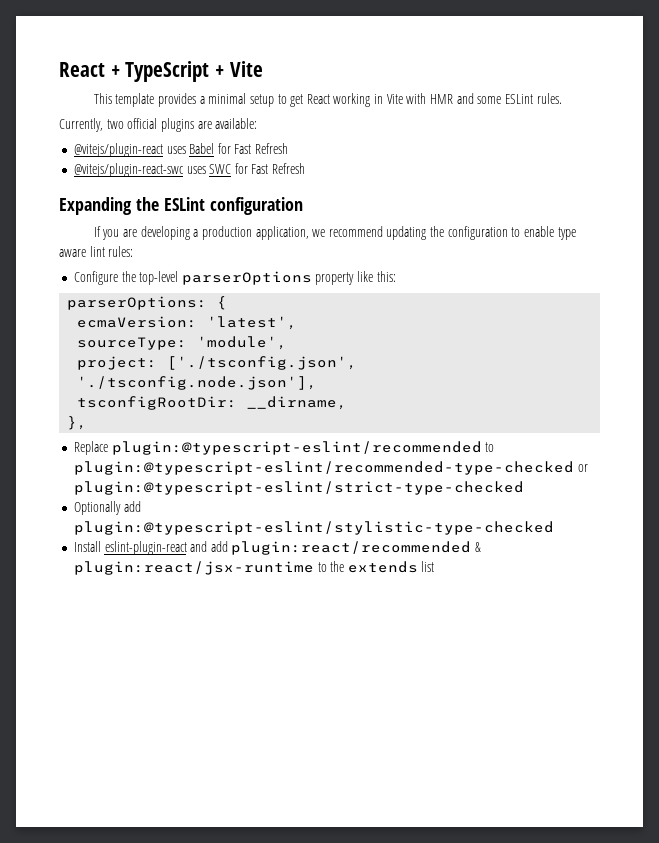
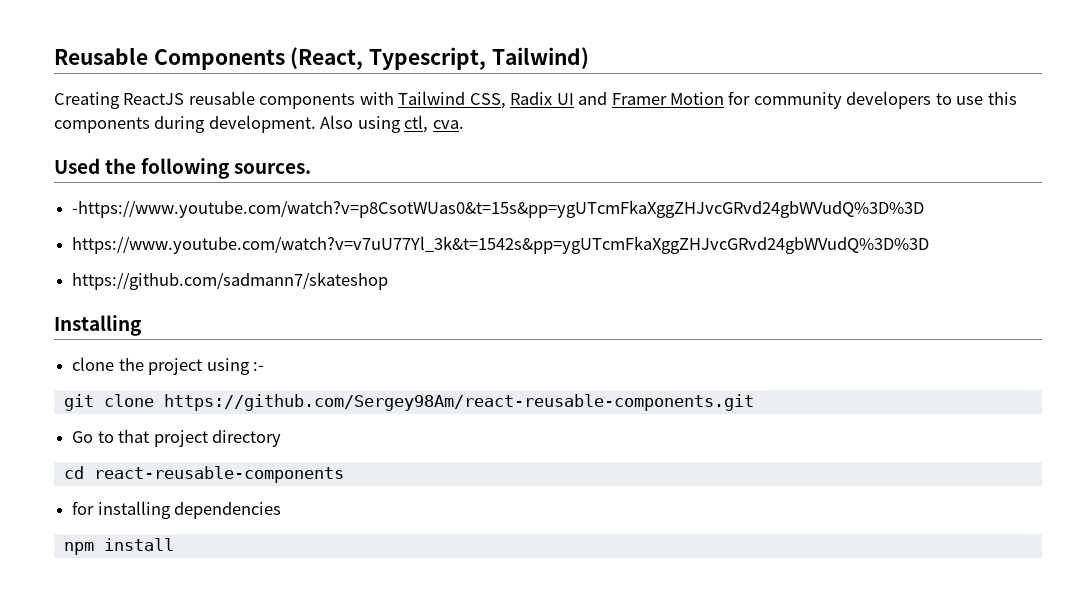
- React + TypeScript + Vite
- This template provides a minimal setup to get React working in Vite with HMR and some ESLint rules.
- Currently, two official plugins are available:
- @vitejs/plugin-react uses Babel for Fast Refresh
- @vitejs/plugin-react-swc uses SWC for Fast Refresh
- Expanding the ESLint configuration
- If you are developing a production application, we recommend updating the configuration to enable type aware lint rules:
- Configure the top-level parserOptions property like this:
- parserOptions: {
- ecmaVersion: 'latest',
- sourceType: 'module',
- project: ['./tsconfig.json', './tsconfig.node.json'],
- tsconfigRootDir: __dirname,
- },
- Replace plugin:@typescript-eslint/recommended to plugin:@typescript-eslint/recommended-type-checked or plugin:@typescript-eslint/strict-type-checked
- Optionally add plugin:@typescript-eslint/stylistic-type-checked
- Install eslint-plugin-react and add plugin:react/recommended & plugin:react/jsx-runtime to the extends list
+ Reusable Components (React, Typescript, Tailwind)
+ Creating ReactJS reusable components with Tailwind CSS, Radix UI and Framer Motion for community developers to use this components during development. Also using ctl, cva.
+ Used the following sources.
+ -https://www.youtube.com/watch?v=p8CsotWUas0&t=15s&pp=ygUTcmFkaXggZHJvcGRvd24gbWVudQ%3D%3D
+ https://www.youtube.com/watch?v=v7uU77Yl_3k&t=1542s&pp=ygUTcmFkaXggZHJvcGRvd24gbWVudQ%3D%3D
+ https://github.com/sadmann7/skateshop
+ Installing
+ clone the project using :-
+ git clone https://github.com/Sergey98Am/react-reusable-components.git
+ Go to that project directory
+ cd react-reusable-components
+ for installing dependencies
+ npm install

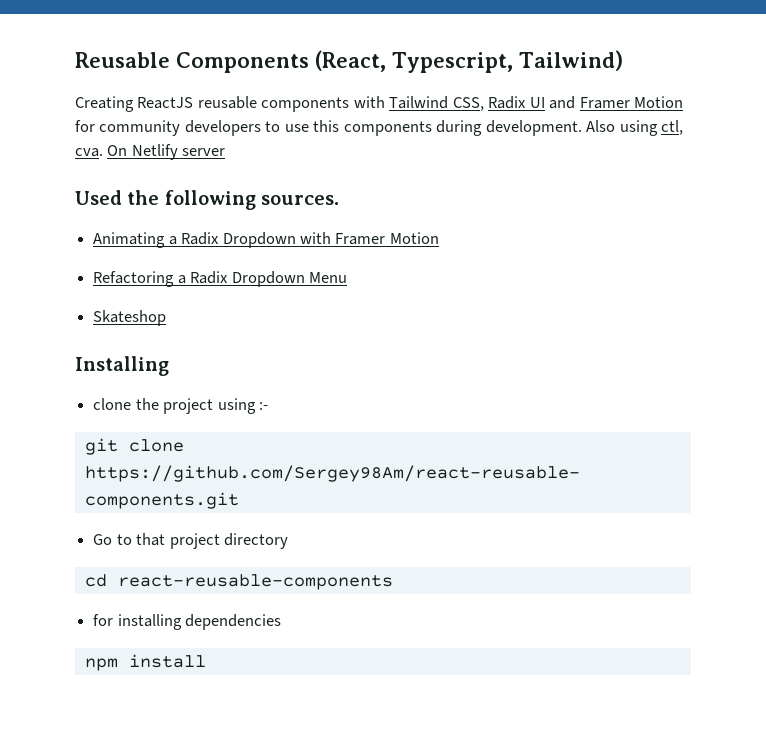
+ On Netlify server
- -https://www.youtube.com/watch?v=p8CsotWUas0&t=15s&pp=ygUTcmFkaXggZHJvcGRvd24gbWVudQ%3D%3D
- https://www.youtube.com/watch?v=v7uU77Yl_3k&t=1542s&pp=ygUTcmFkaXggZHJvcGRvd24gbWVudQ%3D%3D
- https://github.com/sadmann7/skateshop
+ Animating a Radix Dropdown with Framer Motion
+ Refactoring a Radix Dropdown Menu
+ Skateshop

